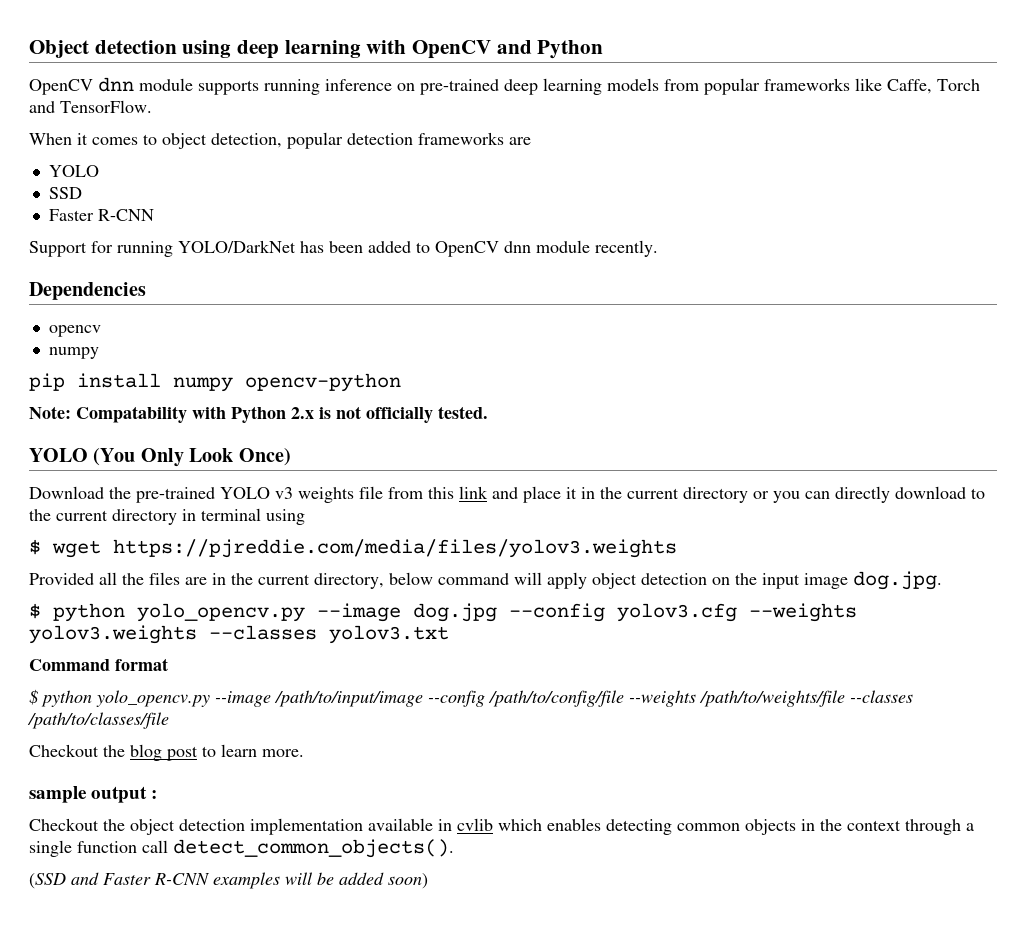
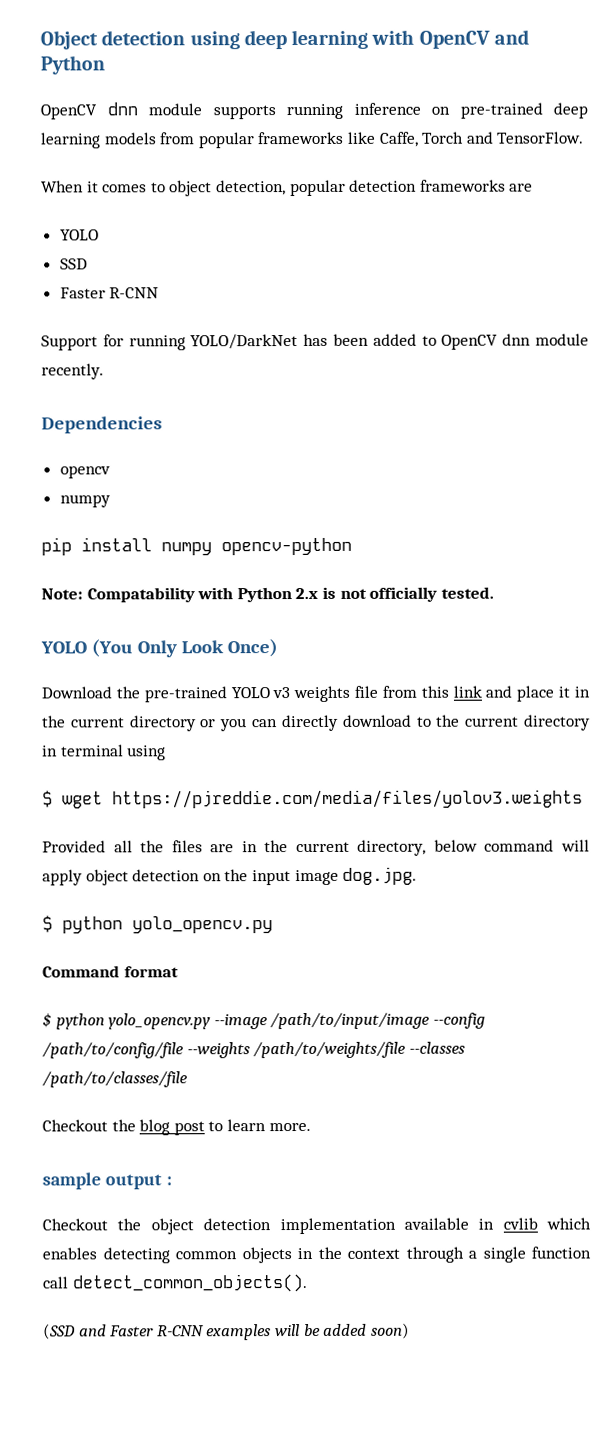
  Provided all the files are in the current directory, below command will apply object detection on the input image dog.jpg.
- $ python yolo_opencv.py --image dog.jpg --config yolov3.cfg --weights yolov3.weights --classes yolov3.txt
+ $ python yolo_opencv.py

